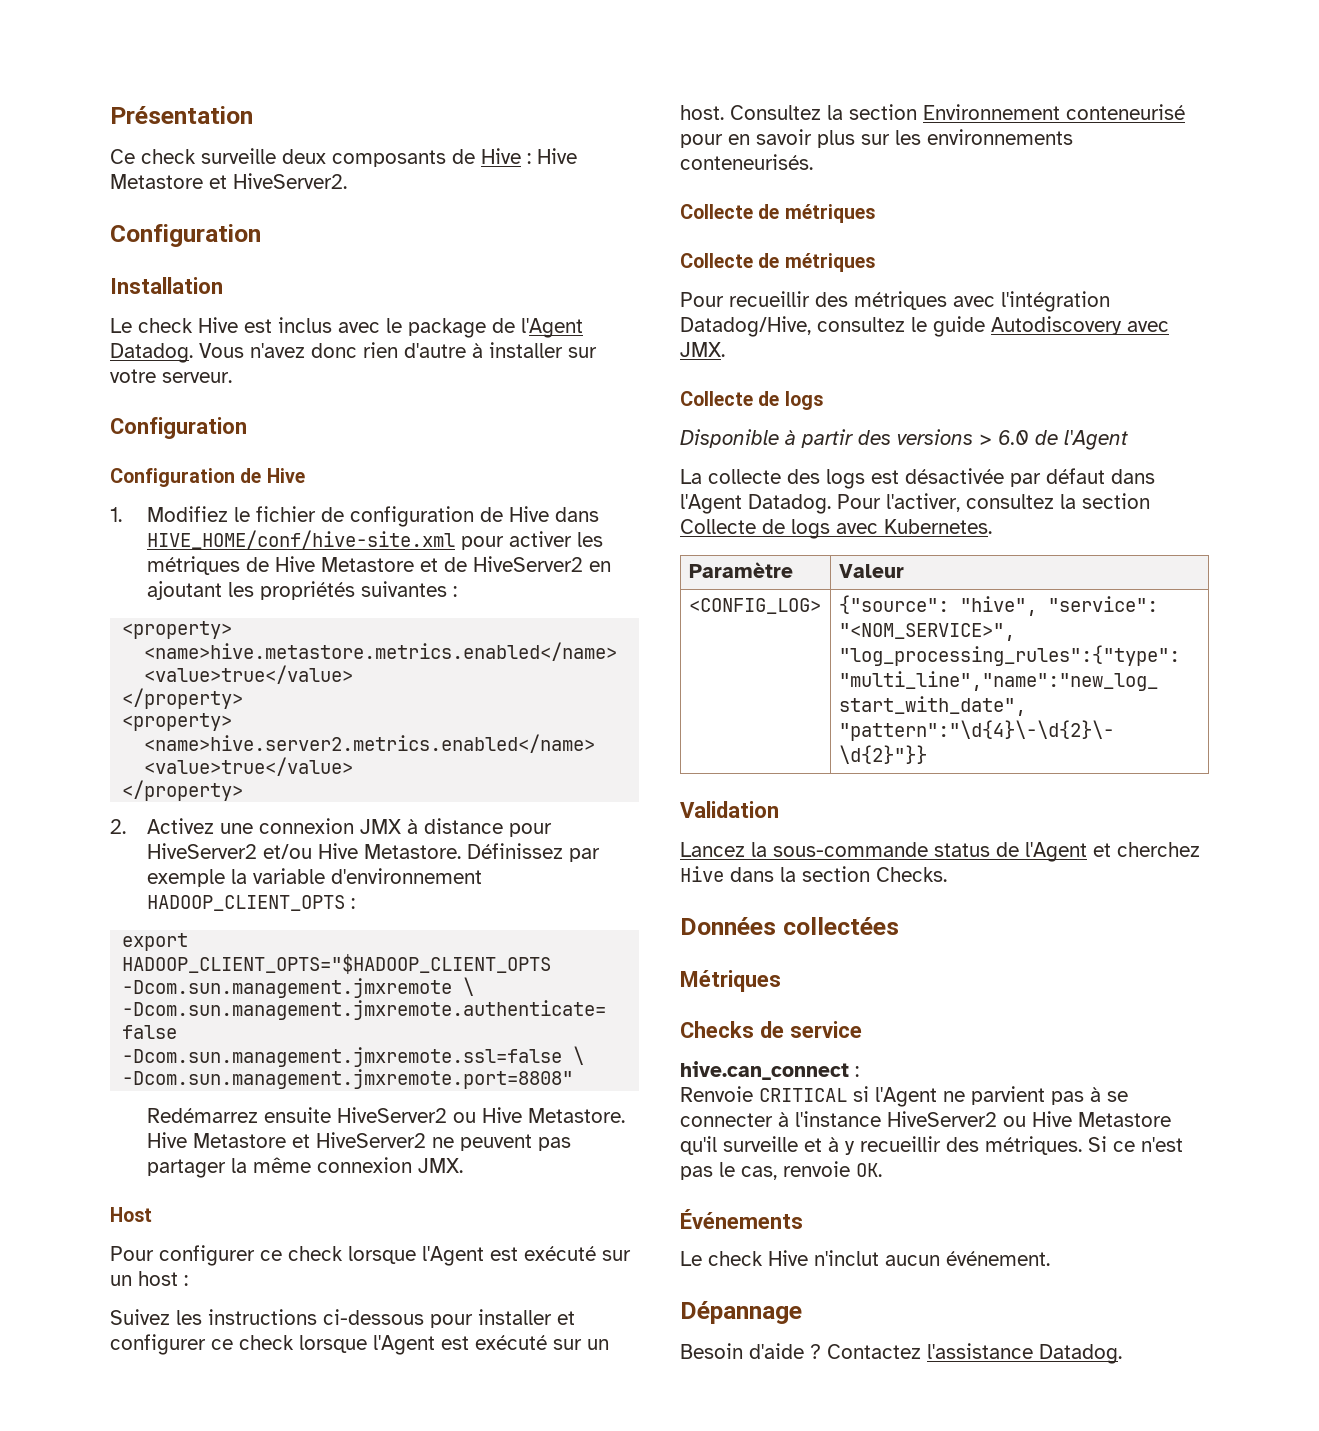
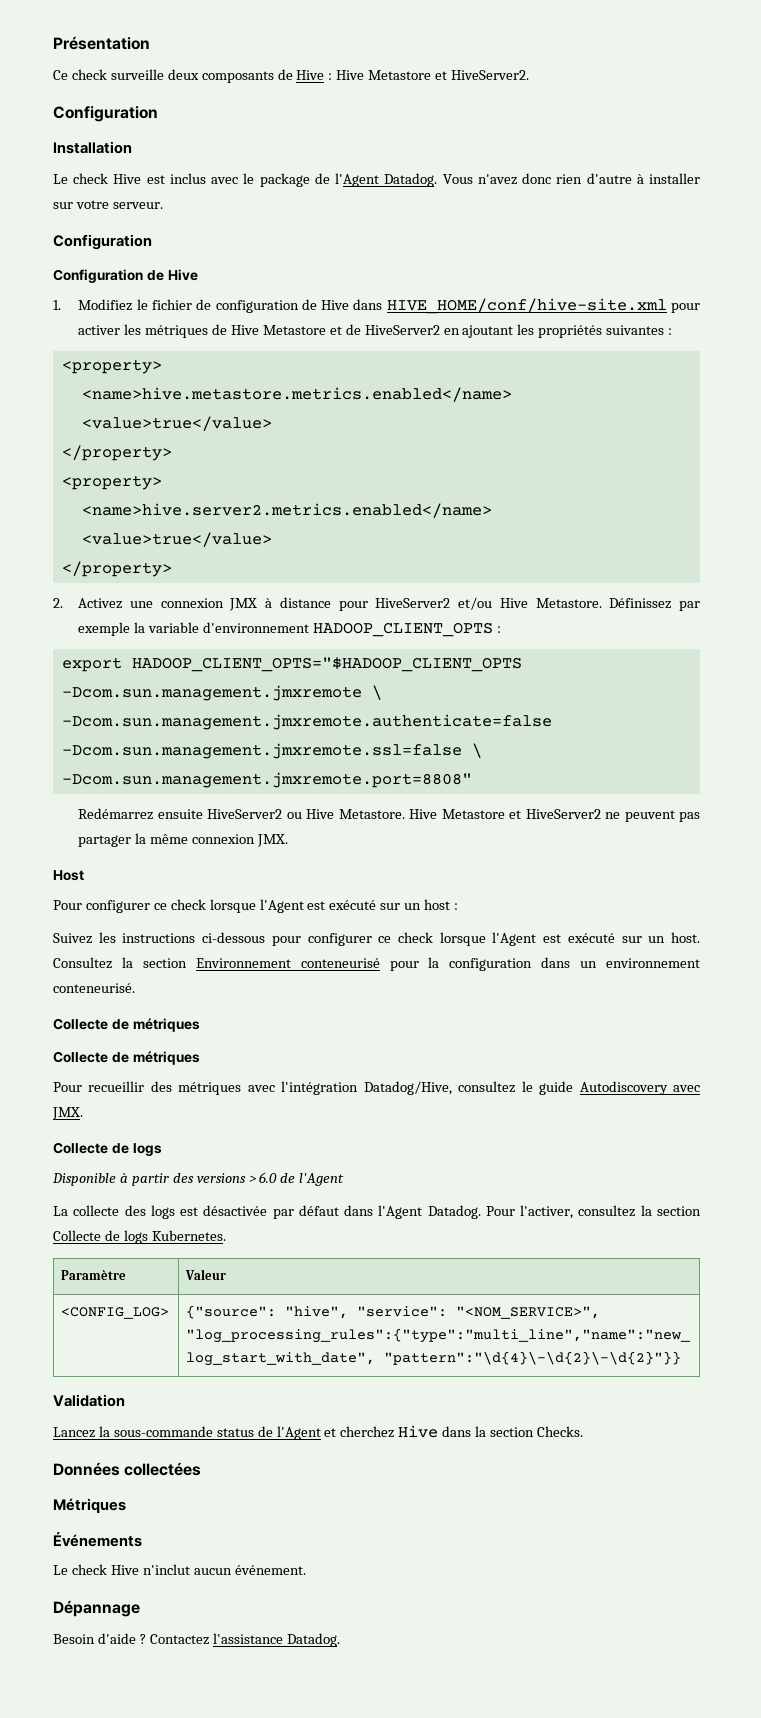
- Suivez les instructions ci-dessous pour installer et configurer ce check lorsque l'Agent est exécuté sur un host.
+ Suivez les instructions ci-dessous pour configurer ce check lorsque l'Agent est exécuté sur un host.
- Consultez la section Environnement conteneurisé pour en savoir plus sur les environnements conteneurisés.
+ Consultez la section Environnement conteneurisé pour la configuration dans un environnement conteneurisé.
- Pour l'activer, consultez la section Collecte de logs avec Kubernetes.
+ Pour l'activer, consultez la section Collecte de logs Kubernetes.
- Checks de service
- hive.can_connect :
- Renvoie CRITICAL si l'Agent ne parvient pas à se connecter à l'instance HiveServer2 ou Hive Metastore qu'il surveille et à y recueillir des métriques. Si ce n'est pas le cas, renvoie OK.

